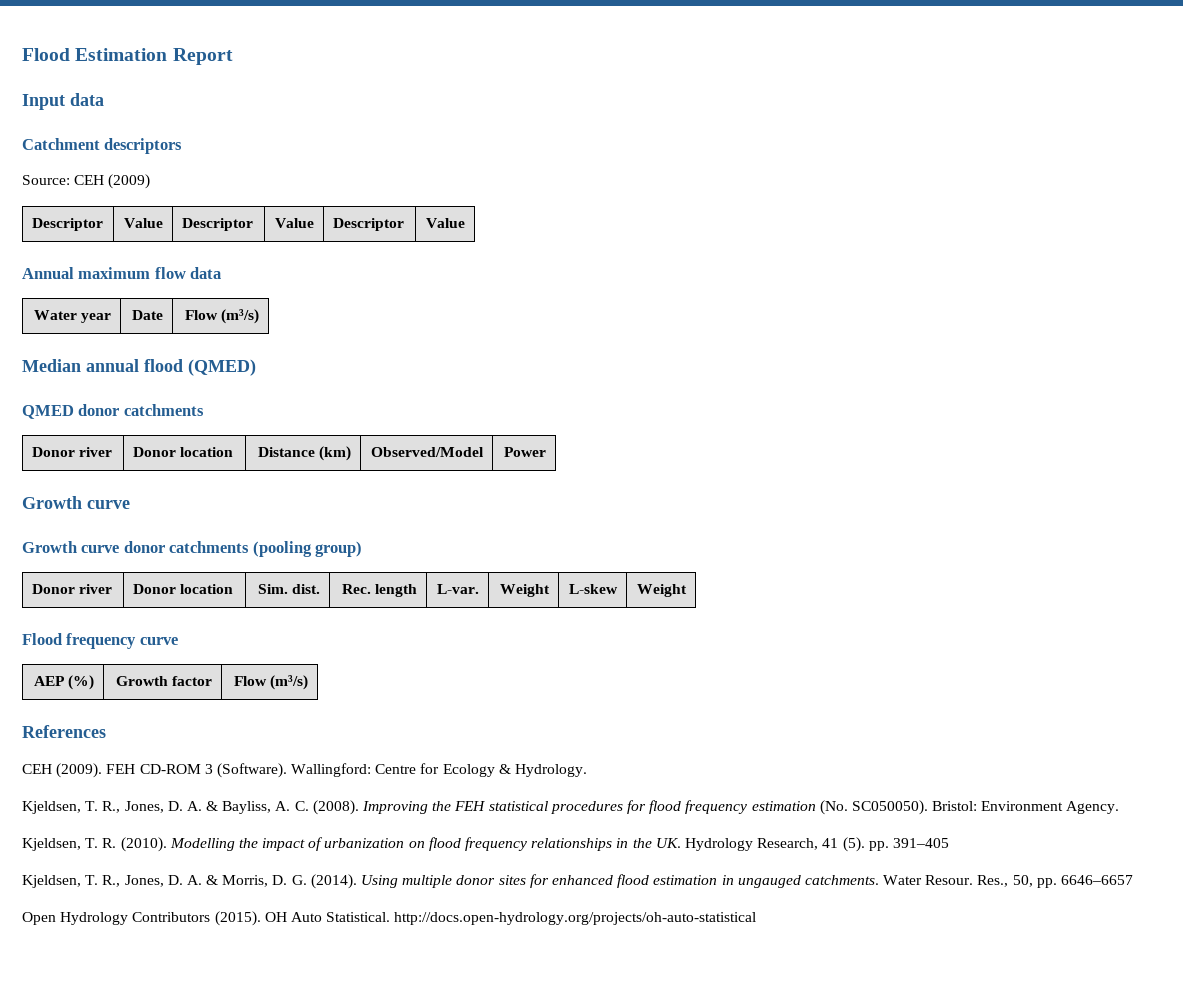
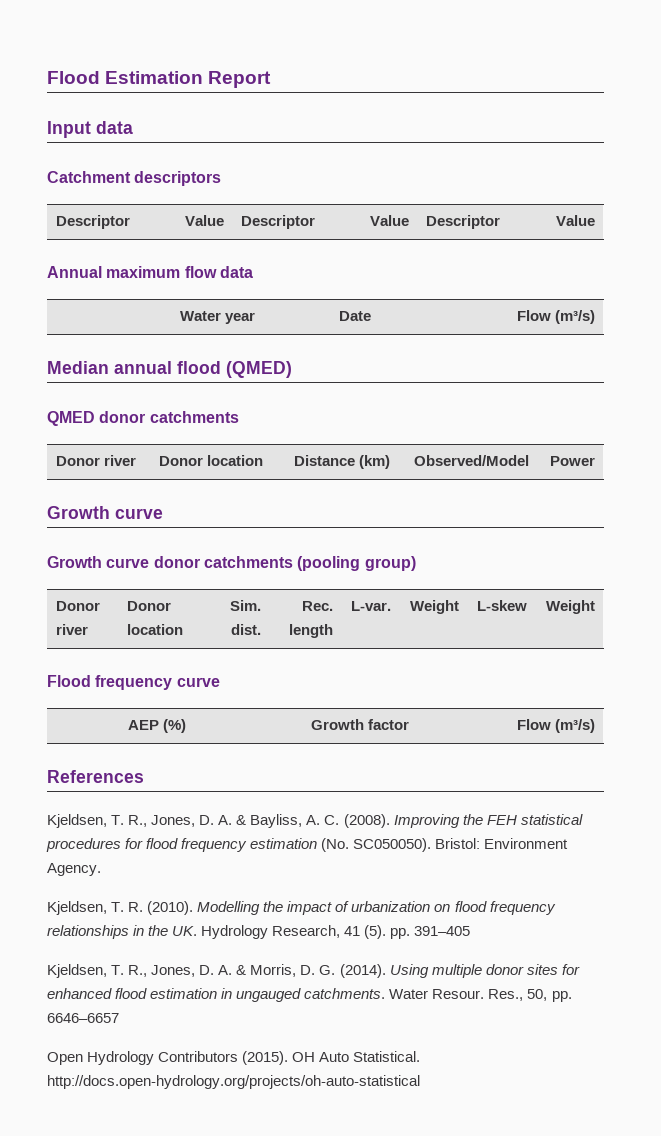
- Source: CEH (2009)
- CEH (2009). FEH CD-ROM 3 (Software). Wallingford: Centre for Ecology & Hydrology.

